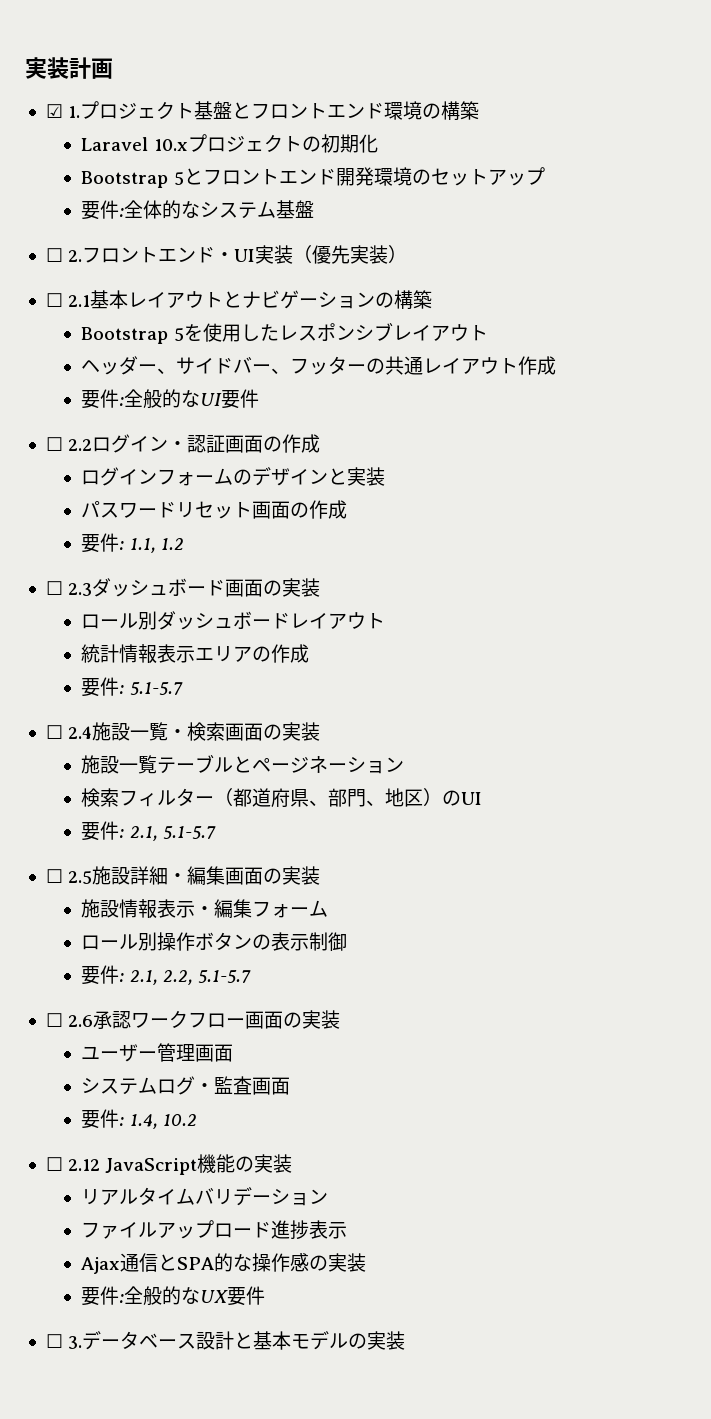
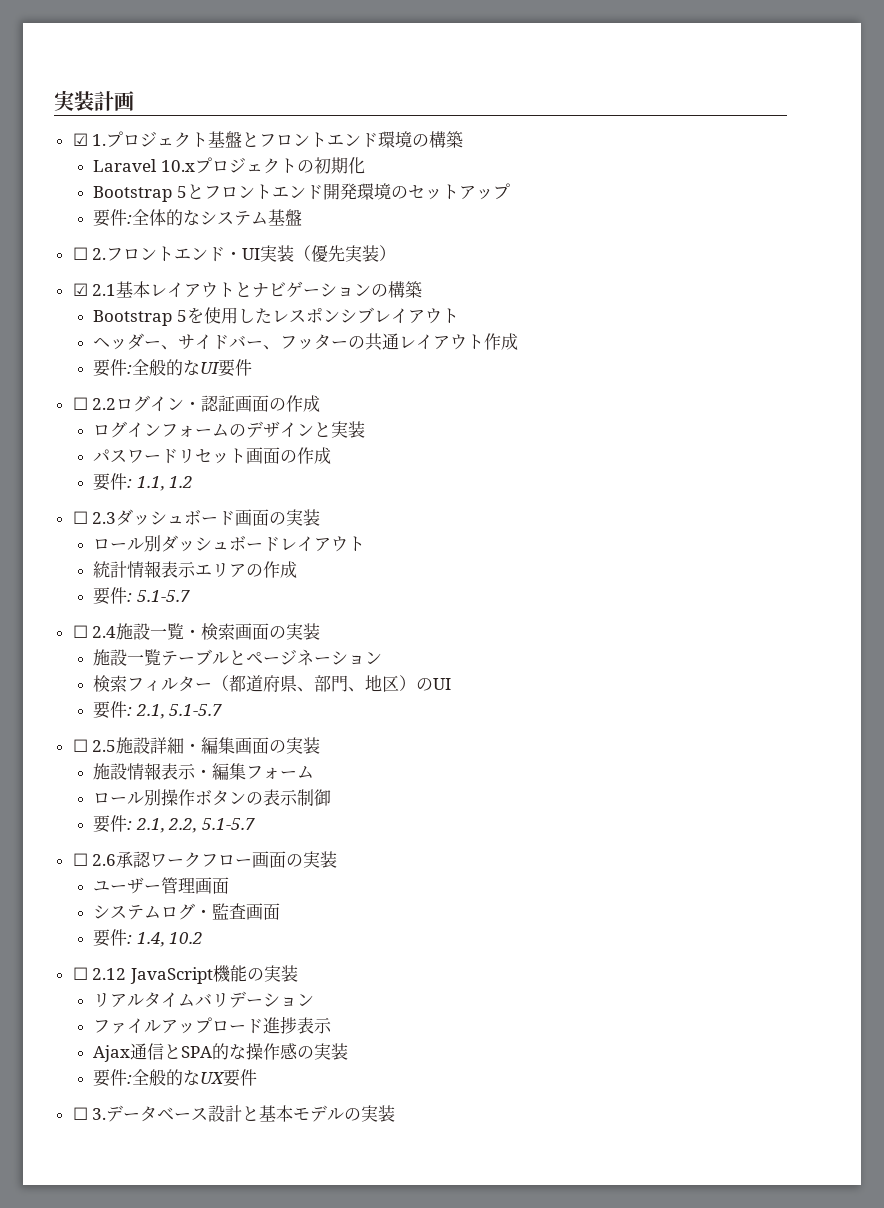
- ☐ 2.1基本レイアウトとナビゲーションの構築
+ ☑ 2.1基本レイアウトとナビゲーションの構築

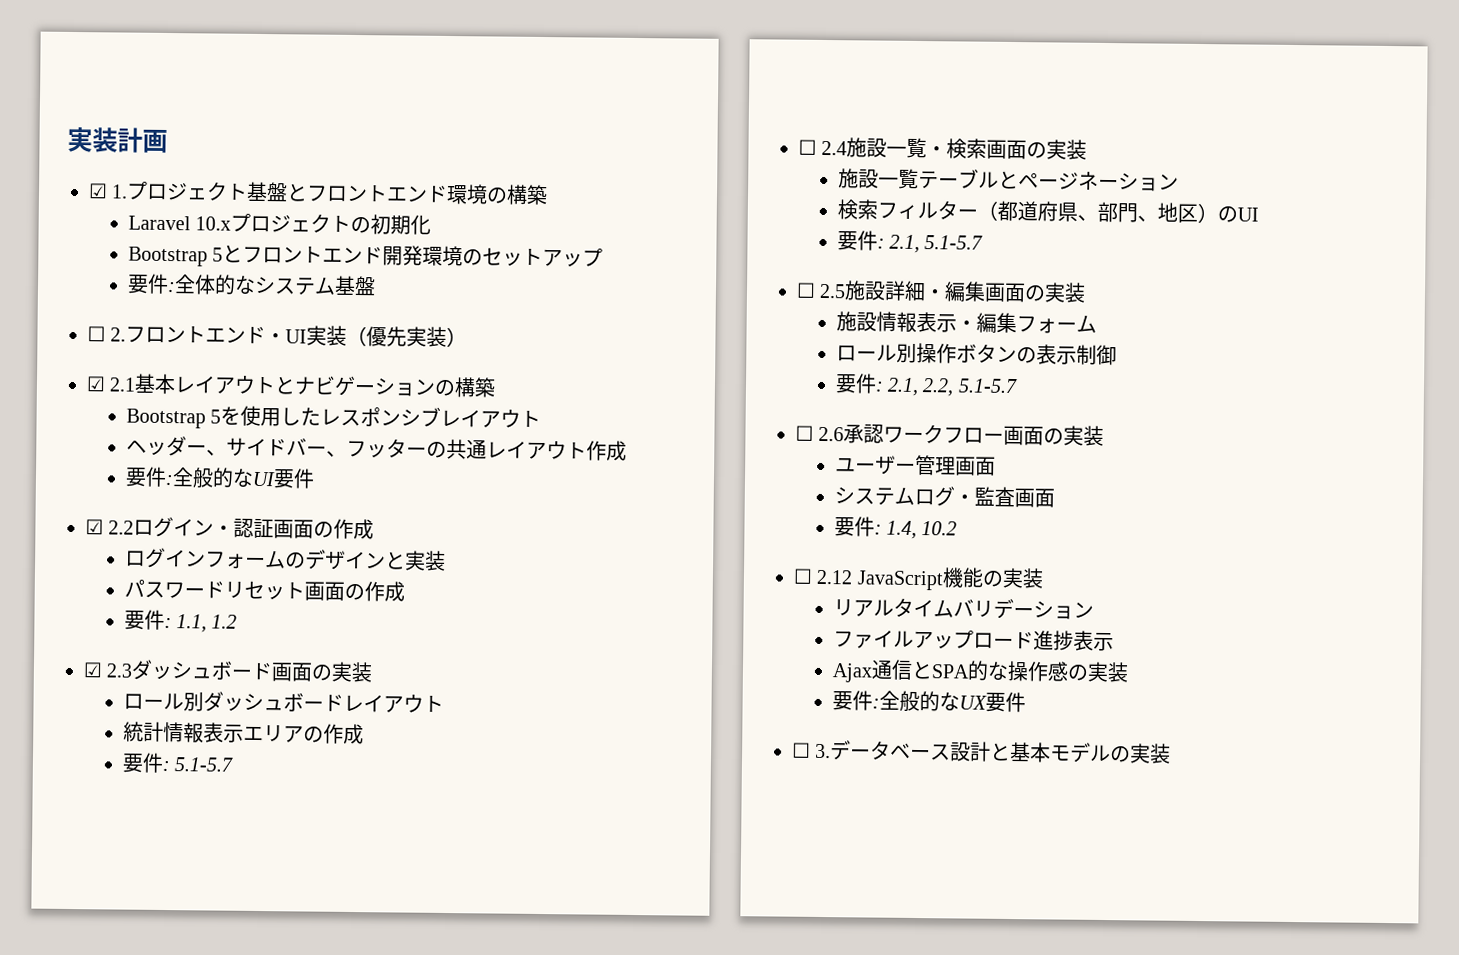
- ☐ 2.2ログイン・認証画面の作成
+ ☑ 2.2ログイン・認証画面の作成
- ☐ 2.3ダッシュボード画面の実装
+ ☑ 2.3ダッシュボード画面の実装

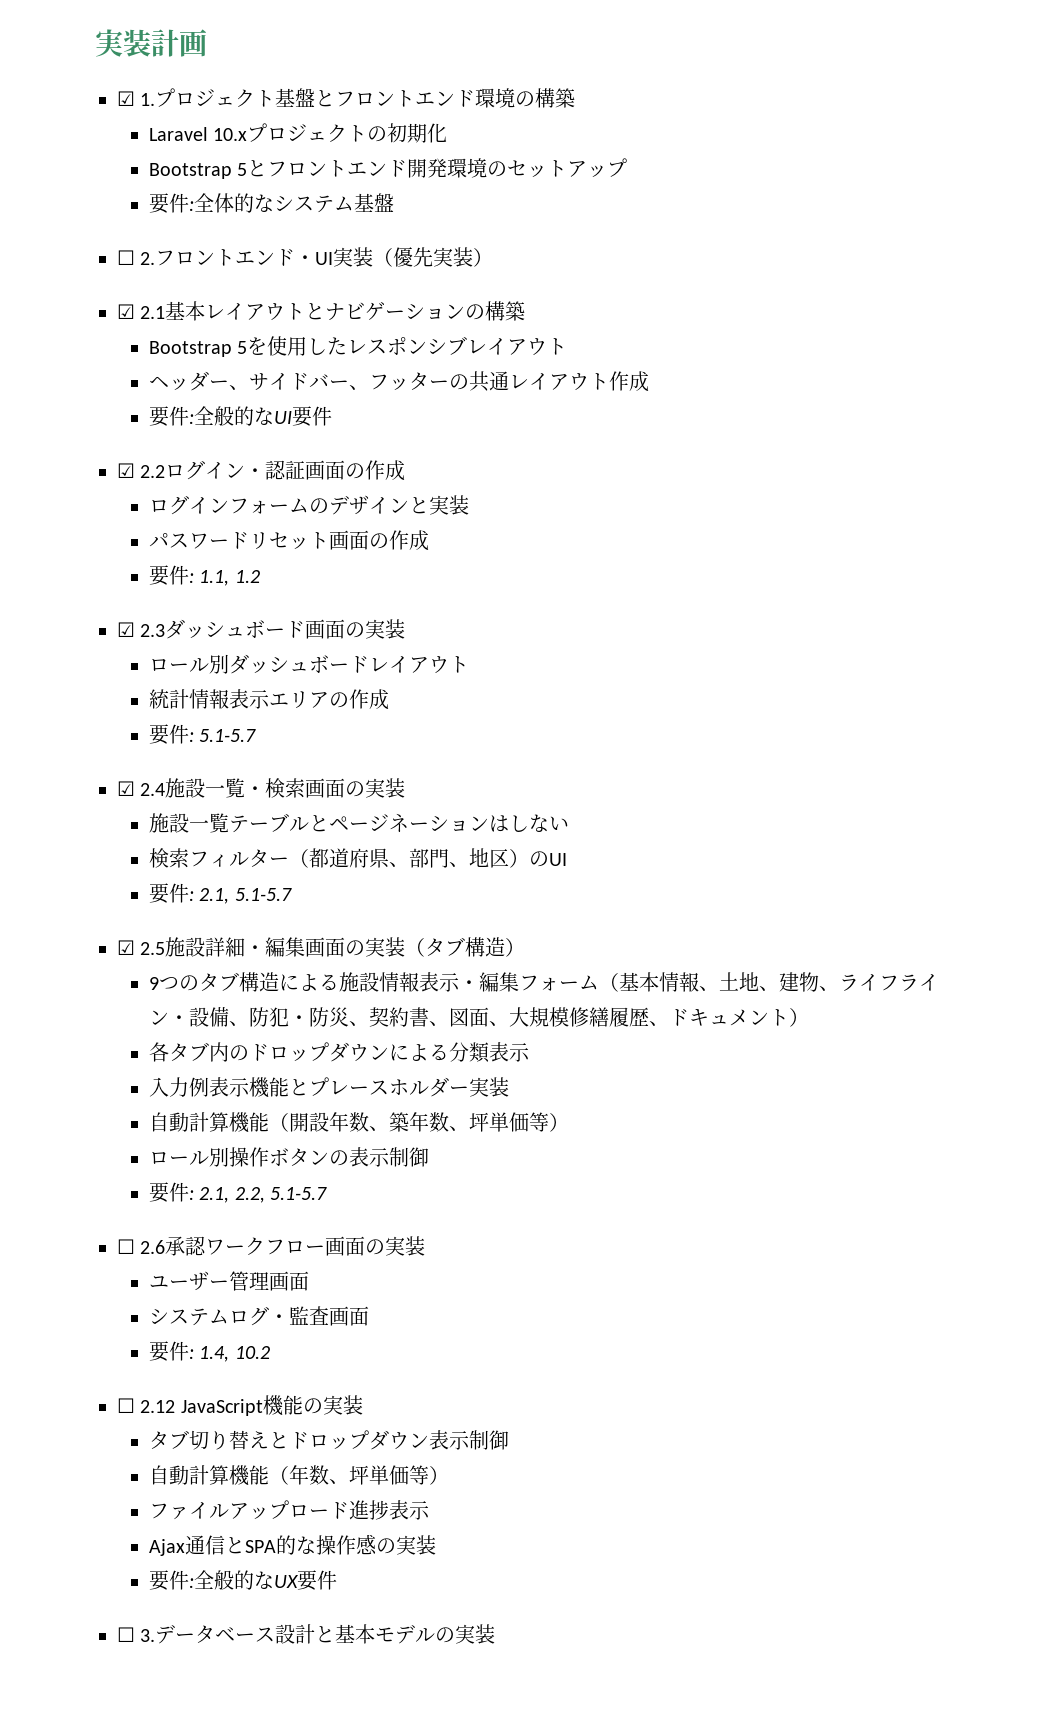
- ☐ 2.4施設一覧・検索画面の実装
+ ☑ 2.4施設一覧・検索画面の実装
- 施設一覧テーブルとページネーション
+ 施設一覧テーブルとページネーションはしない
- ☐ 2.5施設詳細・編集画面の実装
- 施設情報表示・編集フォーム
+ ☑ 2.5施設詳細・編集画面の実装（タブ構造）
+ 9つのタブ構造による施設情報表示・編集フォーム（基本情報、土地、建物、ライフライン・設備、防犯・防災、契約書、図面、大規模修繕履歴、ドキュメント）
+ 各タブ内のドロップダウンによる分類表示
+ 入力例表示機能とプレースホルダー実装
+ 自動計算機能（開設年数、築年数、坪単価等）
- リアルタイムバリデーション
+ タブ切り替えとドロップダウン表示制御
+ 自動計算機能（年数、坪単価等）

